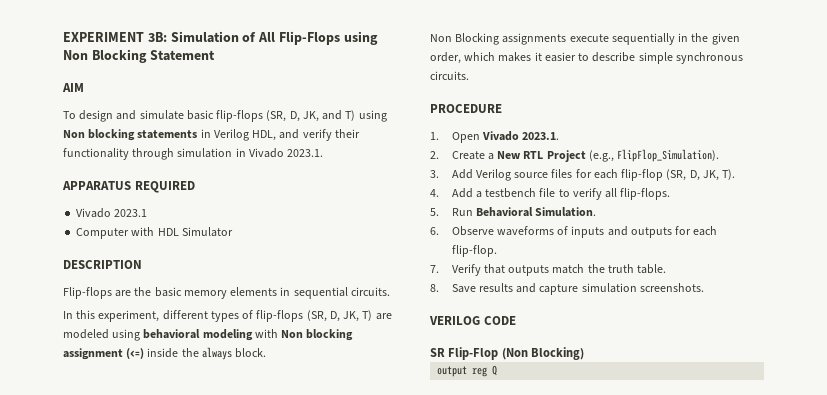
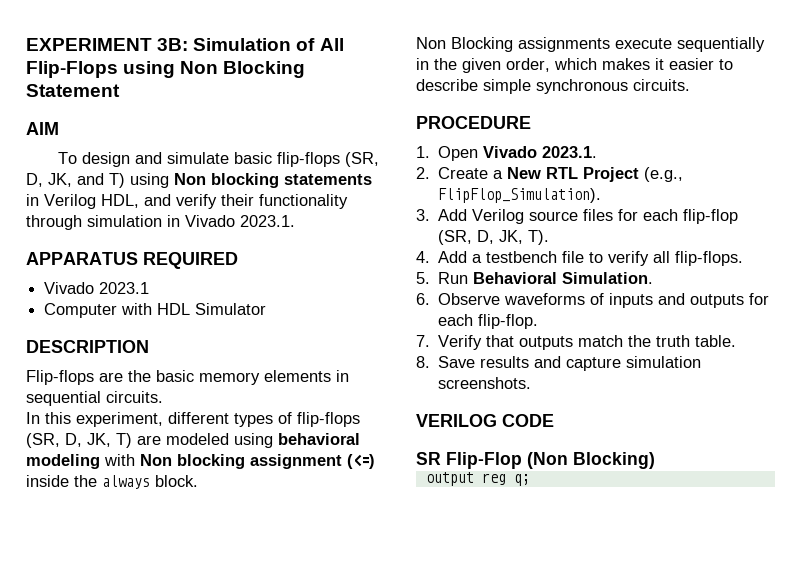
- output reg Q
+ output reg q;

